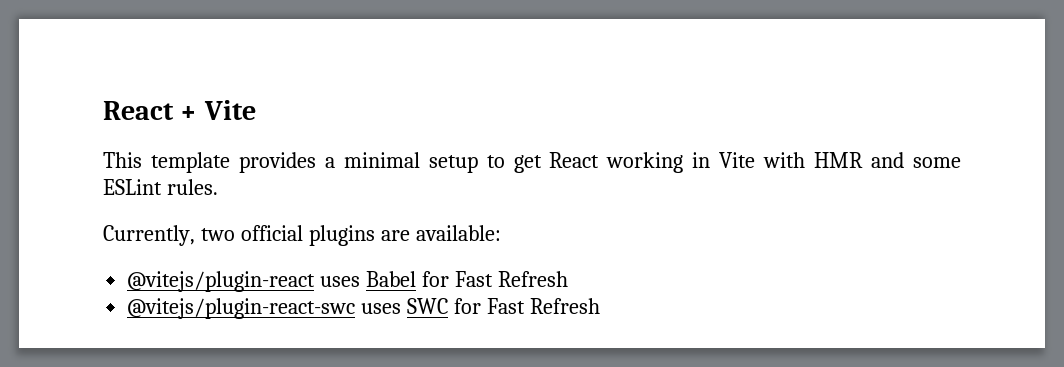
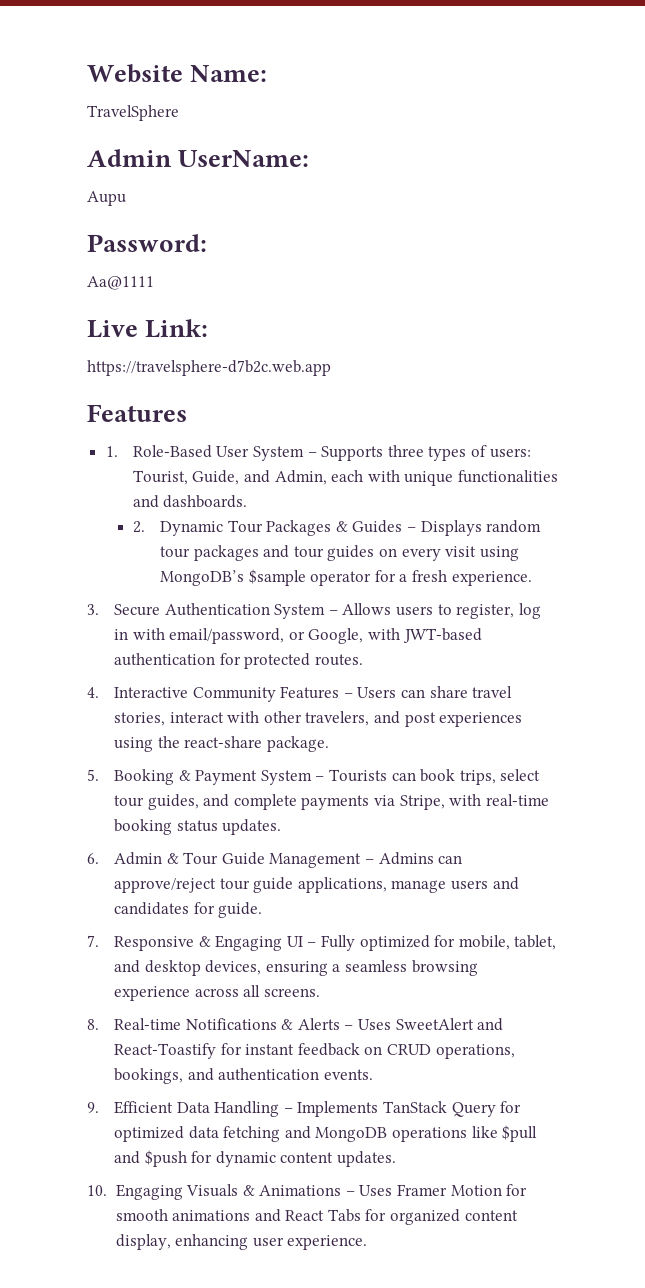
- React + Vite
- This template provides a minimal setup to get React working in Vite with HMR and some ESLint rules.
- Currently, two official plugins are available:
- @vitejs/plugin-react uses Babel for Fast Refresh
- @vitejs/plugin-react-swc uses SWC for Fast Refresh
+ Website Name:
+ TravelSphere
+ Admin UserName:
+ Aupu
+ Password:
+ Aa@1111
+ Live Link:
+ https://travelsphere-d7b2c.web.app
+ Features
+ 1. Role-Based User System – Supports three types of users: Tourist, Guide, and Admin, each with unique functionalities and dashboards.
+ 2. Dynamic Tour Packages & Guides – Displays random tour packages and tour guides on every visit using MongoDB’s $sample operator for a fresh experience.
+ 3. Secure Authentication System – Allows users to register, log in with email/password, or Google, with JWT-based authentication for protected routes.
+ 4. Interactive Community Features – Users can share travel stories, interact with other travelers, and post experiences using the react-share package.
+ 5. Booking & Payment System – Tourists can book trips, select tour guides, and complete payments via Stripe, with real-time booking status updates.
+ 6. Admin & Tour Guide Management – Admins can approve/reject tour guide applications, manage users and candidates for guide.
+ 7. Responsive & Engaging UI – Fully optimized for mobile, tablet, and desktop devices, ensuring a seamless browsing experience across all screens.
+ 8. Real-time Notifications & Alerts – Uses SweetAlert and React-Toastify for instant feedback on CRUD operations, bookings, and authentication events.
+ 9. Efficient Data Handling – Implements TanStack Query for optimized data fetching and MongoDB operations like $pull and $push for dynamic content updates.
+ 10. Engaging Visuals & Animations – Uses Framer Motion for smooth animations and React Tabs for organized content display, enhancing user experience.

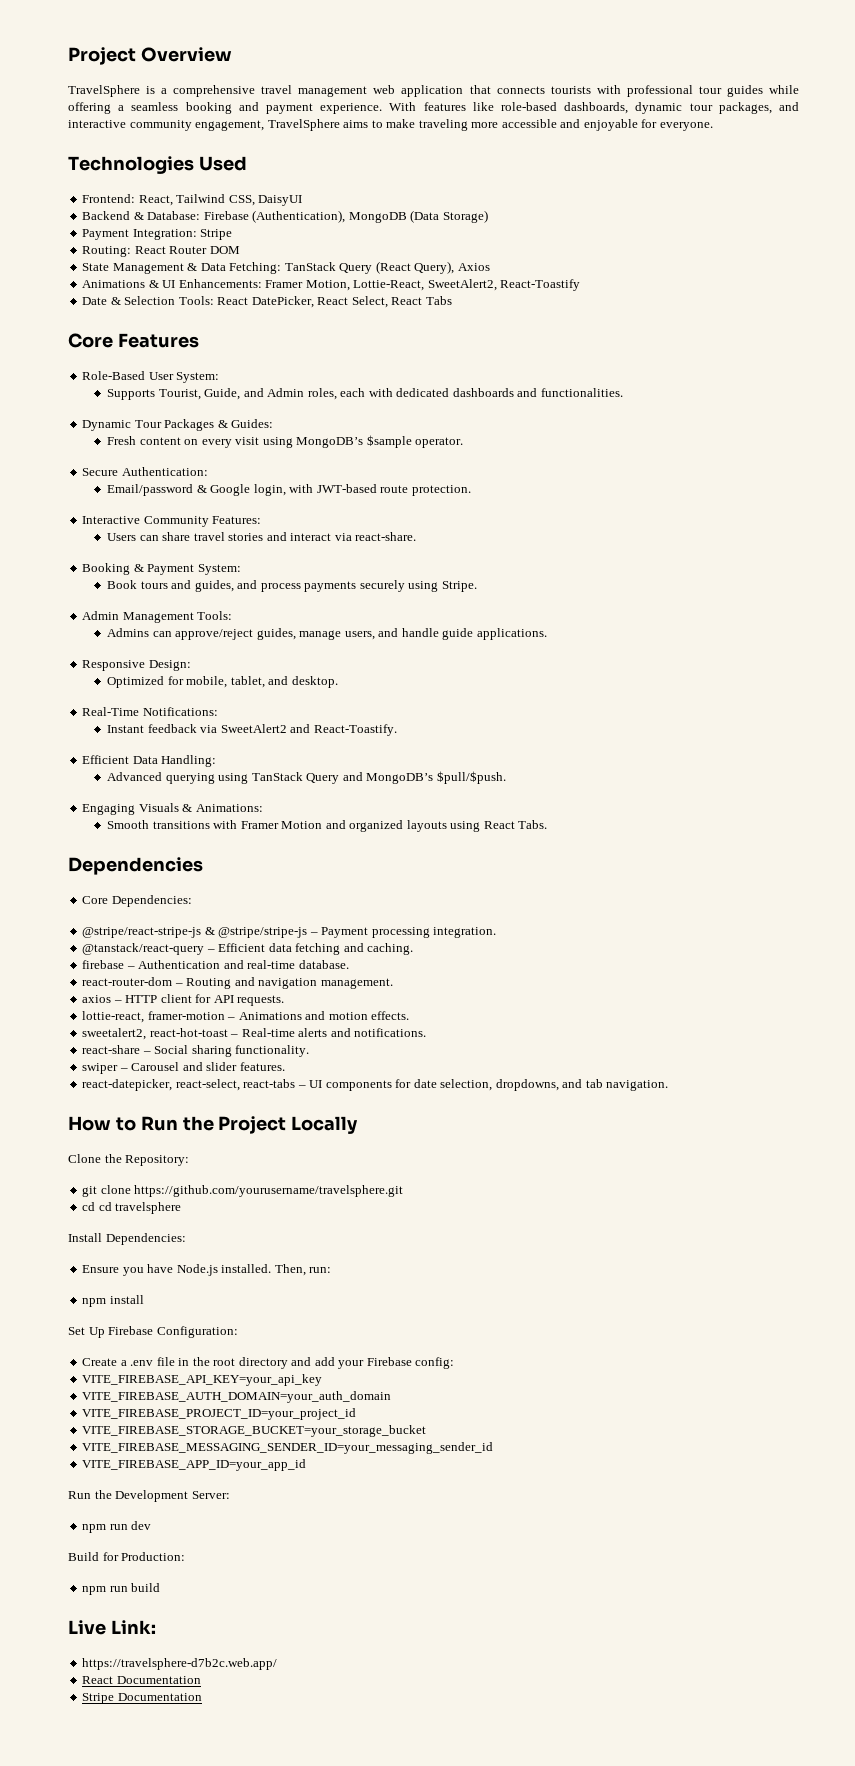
- Website Name:
- TravelSphere
- Admin UserName:
- Aupu
- Password:
- Aa@1111
- Live Link:
- https://travelsphere-d7b2c.web.app
- Features
+ Project Overview
+ TravelSphere is a comprehensive travel management web application that connects tourists with professional tour guides while offering a seamless booking and payment experience. With features like role-based dashboards, dynamic tour packages, and interactive community engagement, TravelSphere aims to make traveling more accessible and enjoyable for everyone.
+ Technologies Used
+ Frontend: React, Tailwind CSS, DaisyUI
+ Backend & Database: Firebase (Authentication), MongoDB (Data Storage)
+ Payment Integration: Stripe
+ Routing: React Router DOM
+ State Management & Data Fetching: TanStack Query (React Query), Axios
+ Animations & UI Enhancements: Framer Motion, Lottie-React, SweetAlert2, React-Toastify
+ Date & Selection Tools: React DatePicker, React Select, React Tabs
+ Core Features
- 1. Role-Based User System – Supports three types of users: Tourist, Guide, and Admin, each with unique functionalities and dashboards.
- 2. Dynamic Tour Packages & Guides – Displays random tour packages and tour guides on every visit using MongoDB’s $sample operator for a fresh experience.
- 3. Secure Authentication System – Allows users to register, log in with email/password, or Google, with JWT-based authentication for protected routes.
- 4. Interactive Community Features – Users can share travel stories, interact with other travelers, and post experiences using the react-share package.
- 5. Booking & Payment System – Tourists can book trips, select tour guides, and complete payments via Stripe, with real-time booking status updates.
- 6. Admin & Tour Guide Management – Admins can approve/reject tour guide applications, manage users and candidates for guide.
- 7. Responsive & Engaging UI – Fully optimized for mobile, tablet, and desktop devices, ensuring a seamless browsing experience across all screens.
- 8. Real-time Notifications & Alerts – Uses SweetAlert and React-Toastify for instant feedback on CRUD operations, bookings, and authentication events.
- 9. Efficient Data Handling – Implements TanStack Query for optimized data fetching and MongoDB operations like $pull and $push for dynamic content updates.
- 10. Engaging Visuals & Animations – Uses Framer Motion for smooth animations and React Tabs for organized content display, enhancing user experience.
+ Role-Based User System:
+ Supports Tourist, Guide, and Admin roles, each with dedicated dashboards and functionalities.
+ Dynamic Tour Packages & Guides:
+ Fresh content on every visit using MongoDB’s $sample operator.
+ Secure Authentication:
+ Email/password & Google login, with JWT-based route protection.
+ Interactive Community Features:
+ Users can share travel stories and interact via react-share.
+ Booking & Payment System:
+ Book tours and guides, and process payments securely using Stripe.
+ Admin Management Tools:
+ Admins can approve/reject guides, manage users, and handle guide applications.
+ Responsive Design:
+ Optimized for mobile, tablet, and desktop.
+ Real-Time Notifications:
+ Instant feedback via SweetAlert2 and React-Toastify.
+ Efficient Data Handling:
+ Advanced querying using TanStack Query and MongoDB’s $pull/$push.
+ Engaging Visuals & Animations:
+ Smooth transitions with Framer Motion and organized layouts using React Tabs.
+ Dependencies
+ Core Dependencies:
+ @stripe/react-stripe-js & @stripe/stripe-js – Payment processing integration.
+ @tanstack/react-query – Efficient data fetching and caching.
+ firebase – Authentication and real-time database.
+ react-router-dom – Routing and navigation management.
+ axios – HTTP client for API requests.
+ lottie-react, framer-motion – Animations and motion effects.
+ sweetalert2, react-hot-toast – Real-time alerts and notifications.
+ react-share – Social sharing functionality.
+ swiper – Carousel and slider features.
+ react-datepicker, react-select, react-tabs – UI components for date selection, dropdowns, and tab navigation.
+ How to Run the Project Locally
+ Clone the Repository:
+ git clone https://github.com/yourusername/travelsphere.git
+ cd cd travelsphere
+ Install Dependencies:
+ Ensure you have Node.js installed. Then, run:
+ npm install
+ Set Up Firebase Configuration:
+ Create a .env file in the root directory and add your Firebase config:
+ VITE_FIREBASE_API_KEY=your_api_key
+ VITE_FIREBASE_AUTH_DOMAIN=your_auth_domain
+ VITE_FIREBASE_PROJECT_ID=your_project_id
+ VITE_FIREBASE_STORAGE_BUCKET=your_storage_bucket
+ VITE_FIREBASE_MESSAGING_SENDER_ID=your_messaging_sender_id
+ VITE_FIREBASE_APP_ID=your_app_id
+ Run the Development Server:
+ npm run dev
+ Build for Production:
+ npm run build
+ Live Link:
+ https://travelsphere-d7b2c.web.app/
+ React Documentation
+ Stripe Documentation

